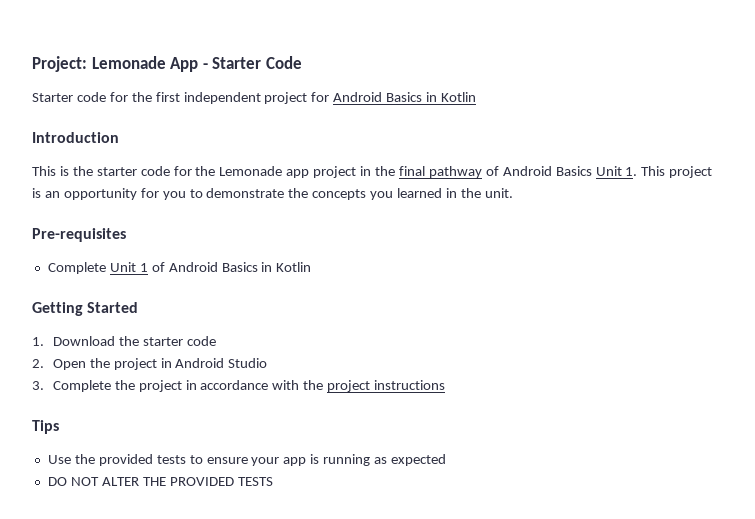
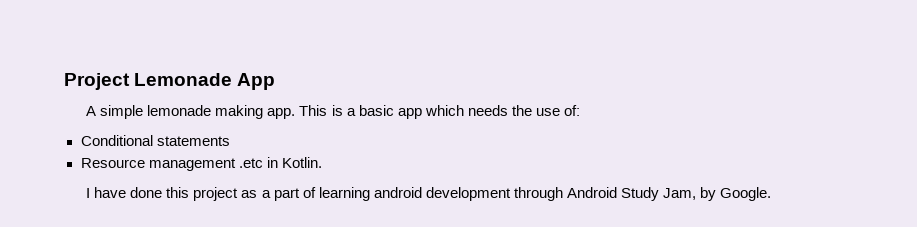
- Project: Lemonade App - Starter Code
- Starter code for the first independent project for Android Basics in Kotlin
- Introduction
- This is the starter code for the Lemonade app project in the final pathway of Android Basics Unit 1. This project is an opportunity for you to demonstrate the concepts you learned in the unit.
- Pre-requisites
- Complete Unit 1 of Android Basics in Kotlin
- Getting Started
- 1. Download the starter code
- 2. Open the project in Android Studio
- 3. Complete the project in accordance with the project instructions
- Tips
- Use the provided tests to ensure your app is running as expected
- DO NOT ALTER THE PROVIDED TESTS
+ Project Lemonade App
+ A simple lemonade making app. This is a basic app which needs the use of:
+ Conditional statements
+ Resource management .etc in Kotlin.
+ I have done this project as a part of learning android development through Android Study Jam, by Google.

